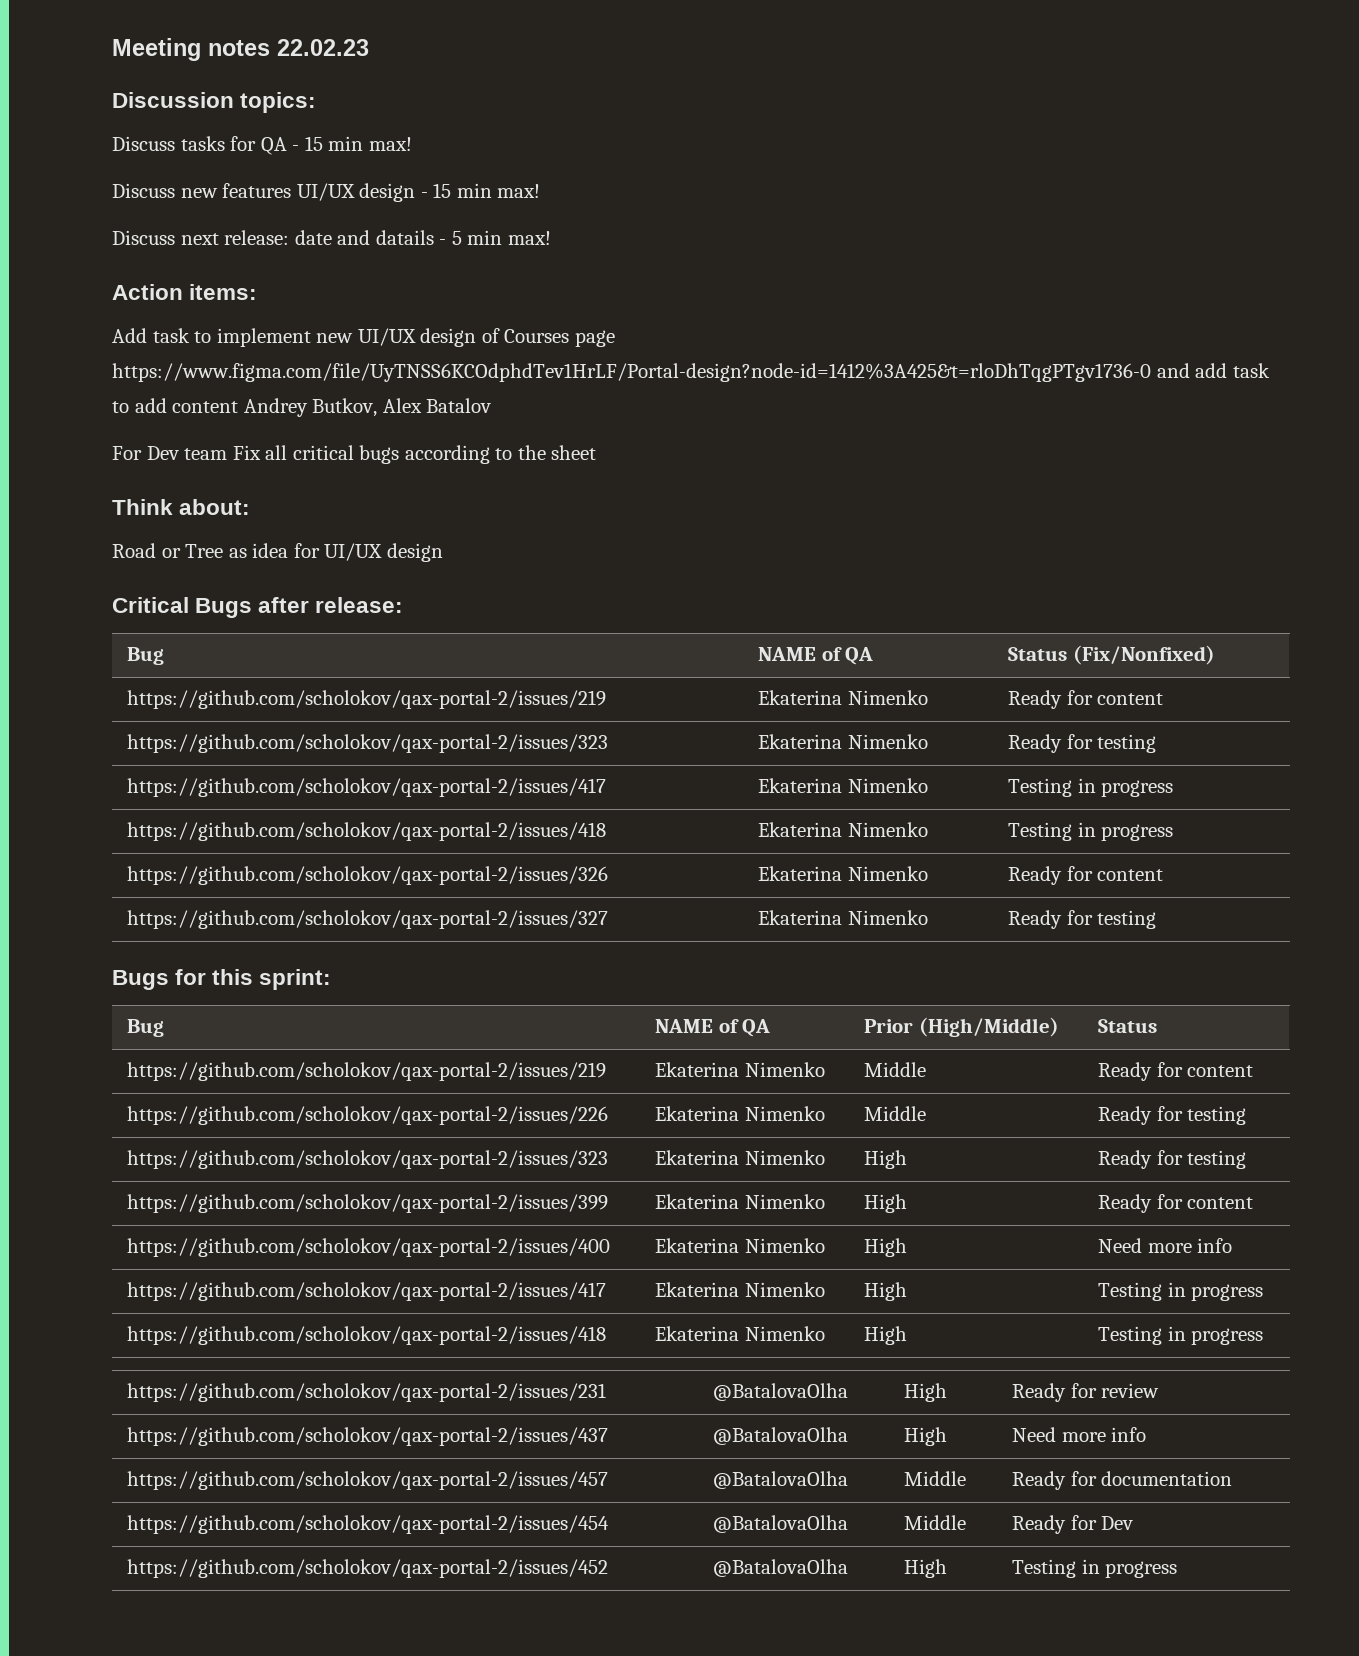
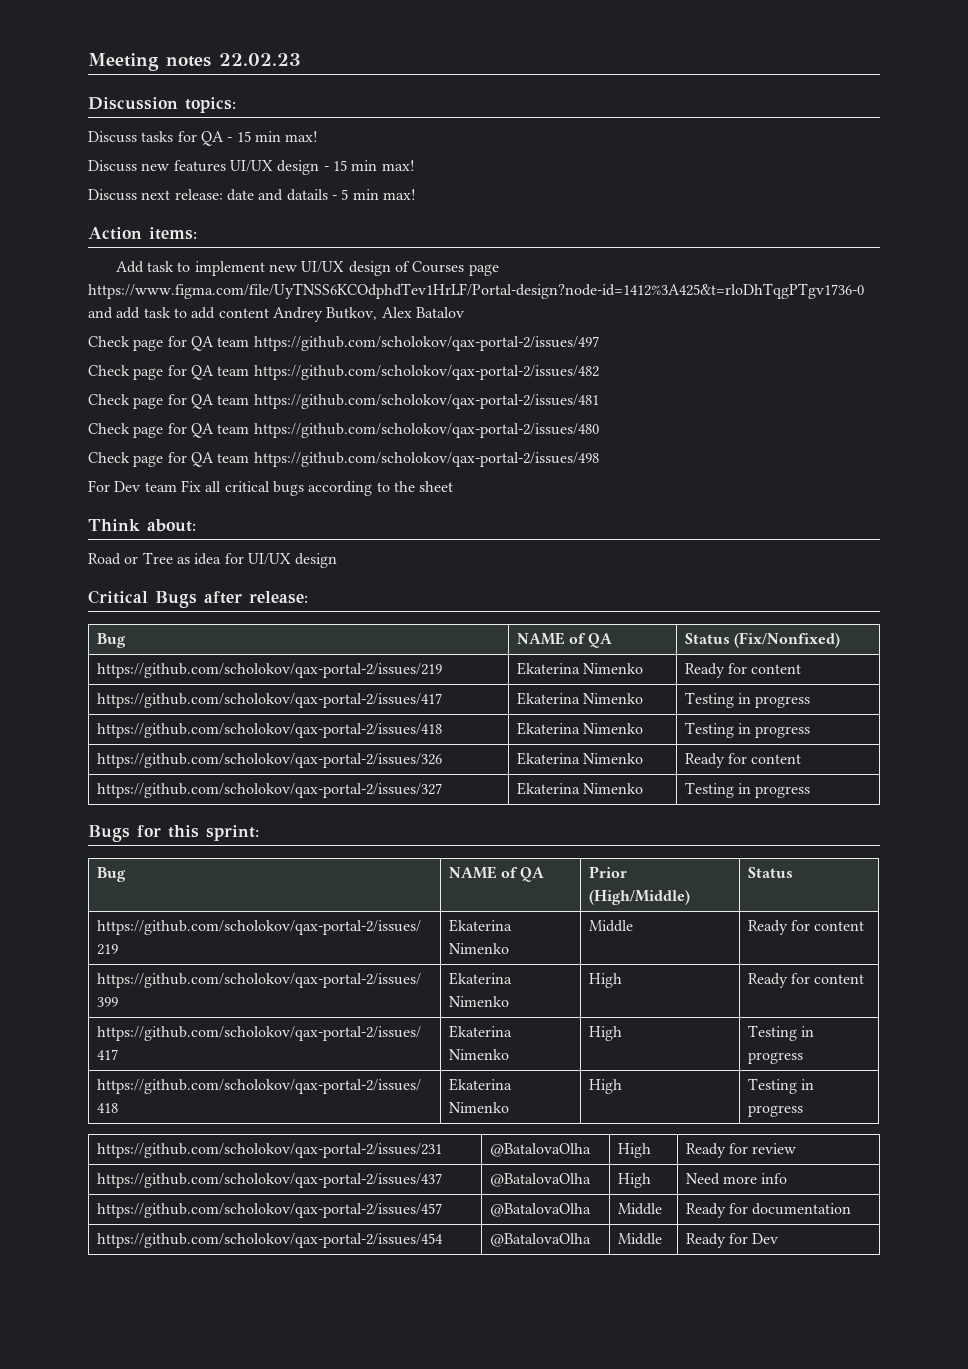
+ Check page for QA team https://github.com/scholokov/qax-portal-2/issues/497
+ Check page for QA team https://github.com/scholokov/qax-portal-2/issues/482
+ Check page for QA team https://github.com/scholokov/qax-portal-2/issues/481
+ Check page for QA team https://github.com/scholokov/qax-portal-2/issues/480
+ Check page for QA team https://github.com/scholokov/qax-portal-2/issues/498
- https://github.com/scholokov/qax-portal-2/issues/323 | Ekaterina Nimenko | Ready for testing
- https://github.com/scholokov/qax-portal-2/issues/327 | Ekaterina Nimenko | Ready for testing
+ https://github.com/scholokov/qax-portal-2/issues/327 | Ekaterina Nimenko | Testing in progress
- https://github.com/scholokov/qax-portal-2/issues/226 | Ekaterina Nimenko | Middle | Ready for testing
- https://github.com/scholokov/qax-portal-2/issues/323 | Ekaterina Nimenko | High | Ready for testing
- https://github.com/scholokov/qax-portal-2/issues/400 | Ekaterina Nimenko | High | Need more info
- https://github.com/scholokov/qax-portal-2/issues/452 | @BatalovaOlha | High | Testing in progress

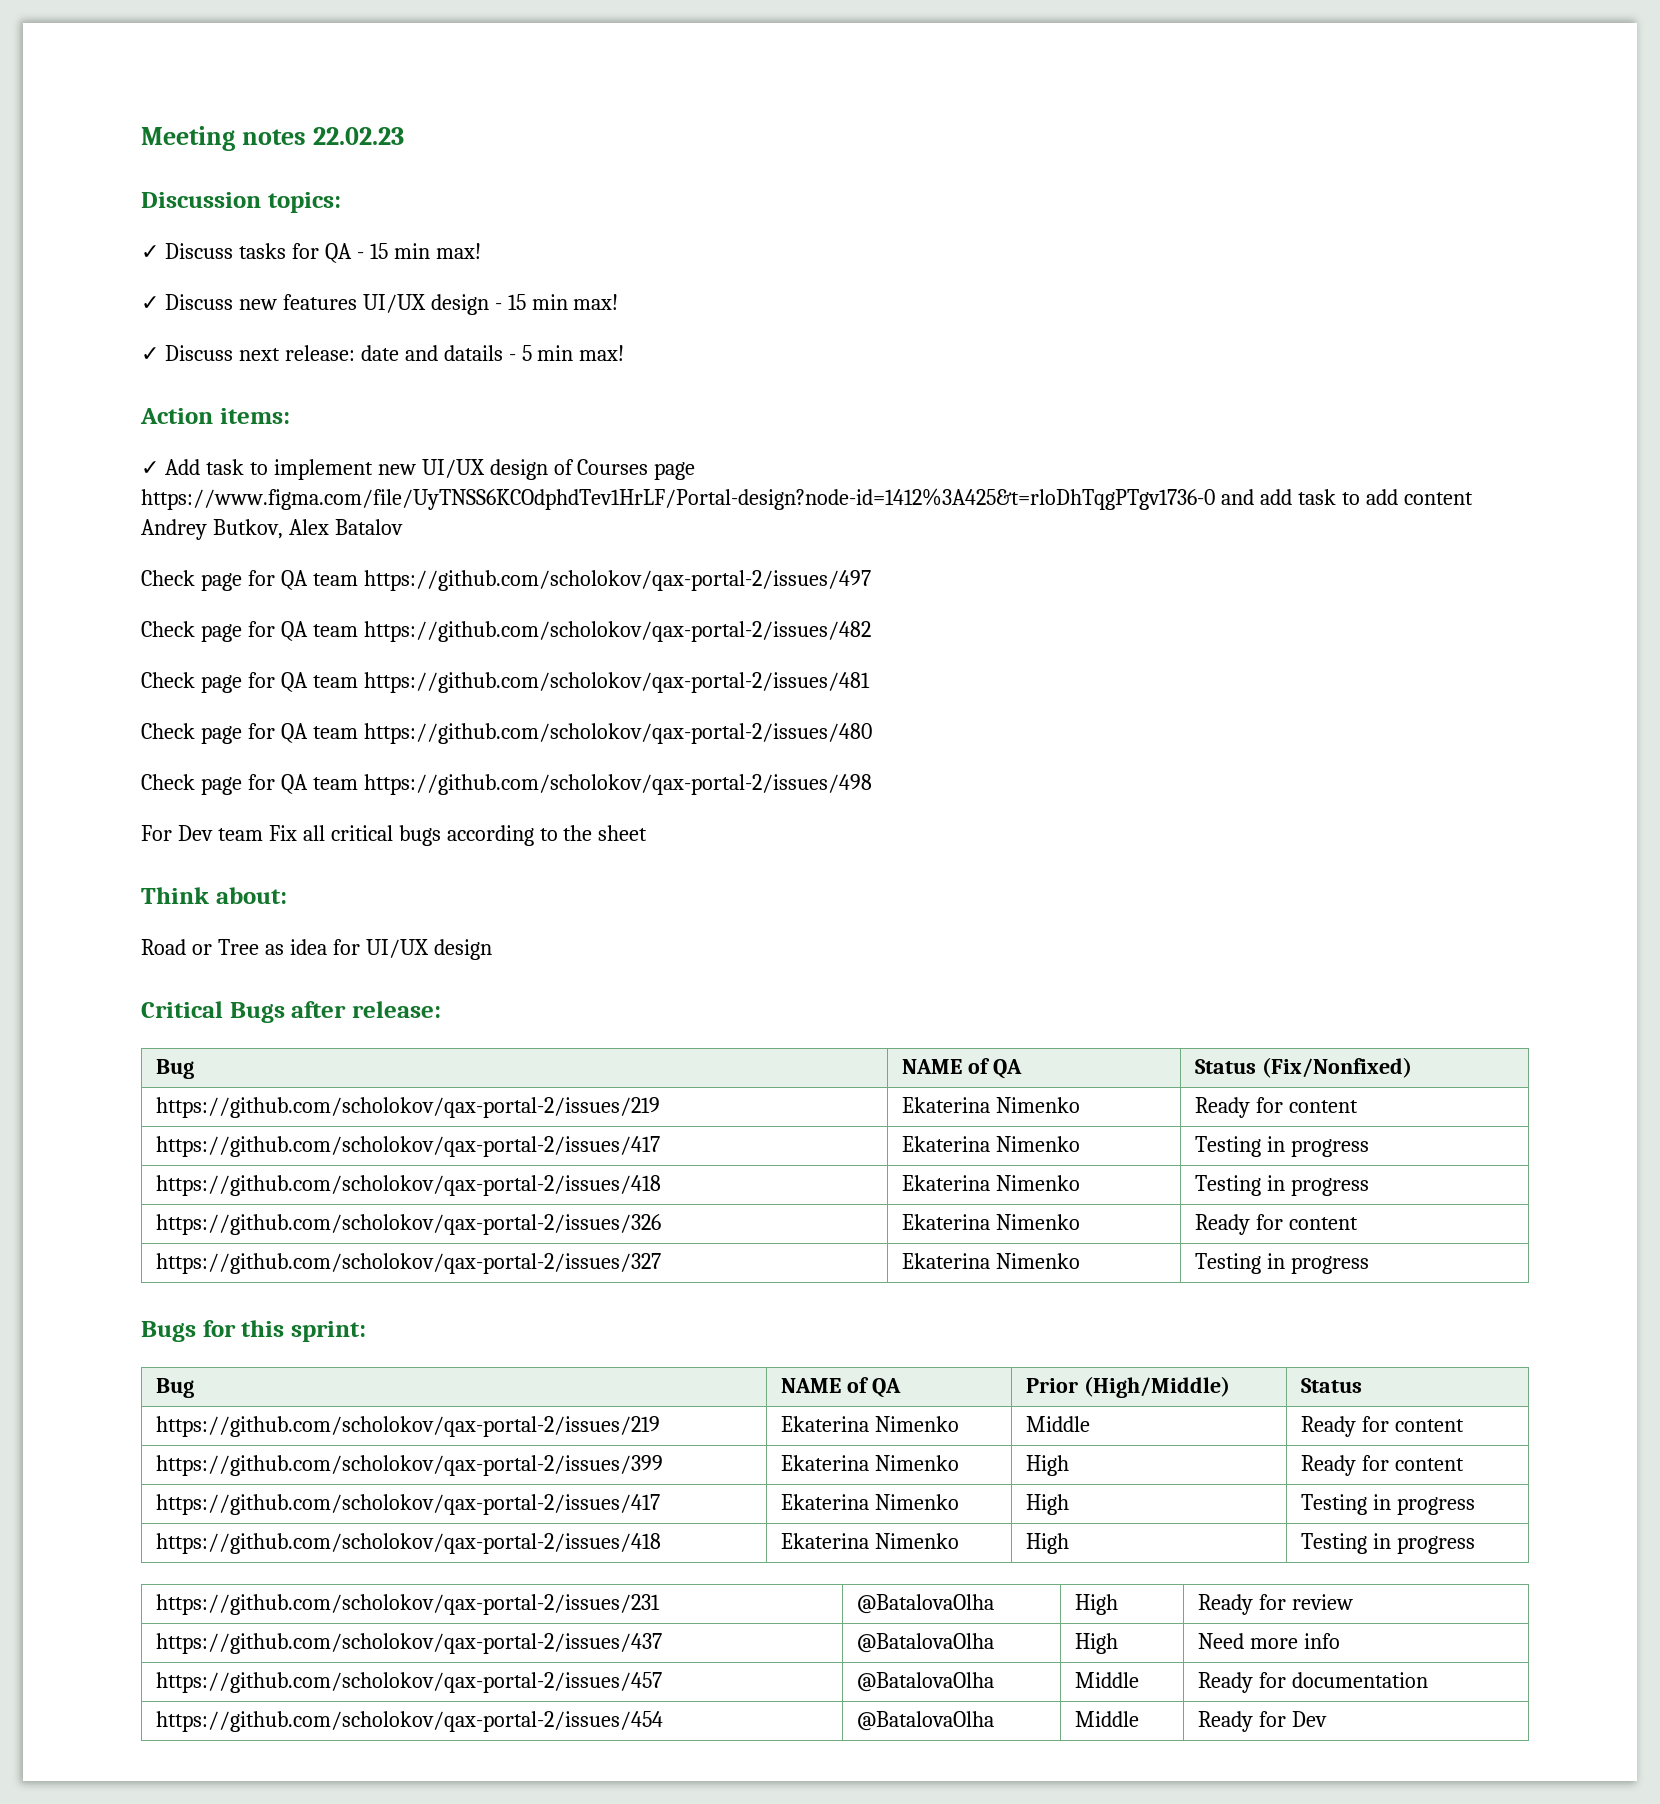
- Discuss tasks for QA - 15 min max!
+ ✓ Discuss tasks for QA - 15 min max!
- Discuss new features UI/UX design - 15 min max!
+ ✓ Discuss new features UI/UX design - 15 min max!
- Discuss next release: date and datails - 5 min max!
+ ✓ Discuss next release: date and datails - 5 min max!
- Add task to implement new UI/UX design of Courses page https://www.figma.com/file/UyTNSS6KCOdphdTev1HrLF/Portal-design?node-id=1412%3A425&t=rloDhTqgPTgv1736-0 and add task to add content Andrey Butkov, Alex Batalov
+ ✓ Add task to implement new UI/UX design of Courses page https://www.figma.com/file/UyTNSS6KCOdphdTev1HrLF/Portal-design?node-id=1412%3A425&t=rloDhTqgPTgv1736-0 and add task to add content Andrey Butkov, Alex Batalov

